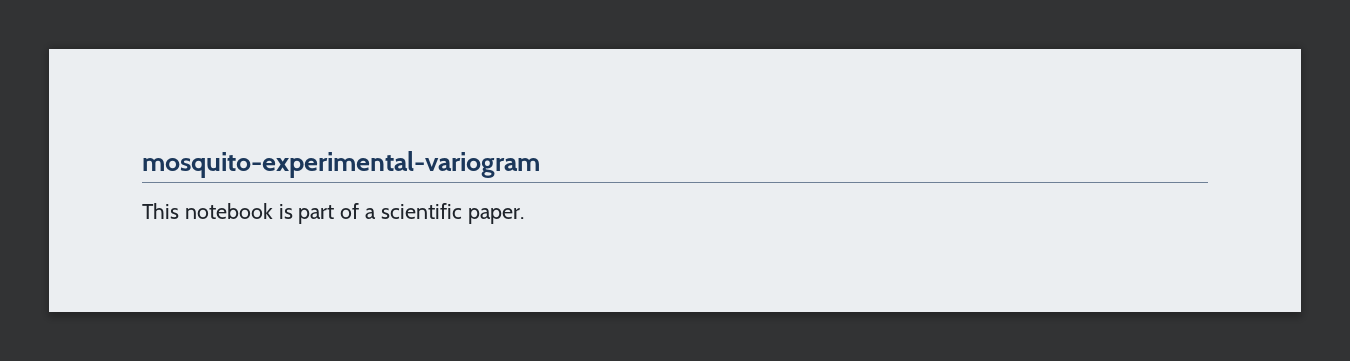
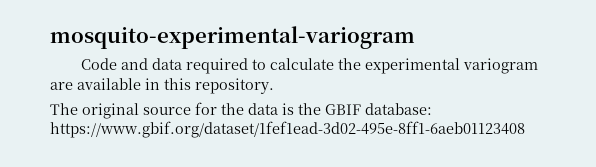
- This notebook is part of a scientific paper.
+ Code and data required to calculate the experimental variogram are available in this repository.
+ The original source for the data is the GBIF database: https://www.gbif.org/dataset/1fef1ead-3d02-495e-8ff1-6aeb01123408

